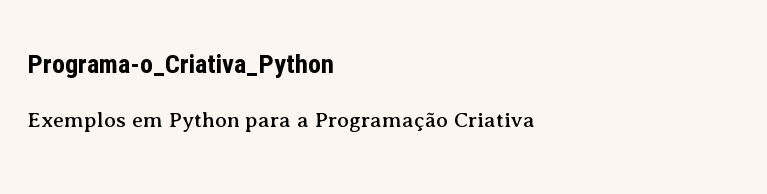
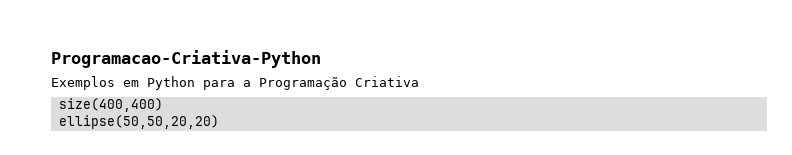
- Programa-o_Criativa_Python
+ Programacao-Criativa-Python
+ size(400,400)
+ ellipse(50,50,20,20)

